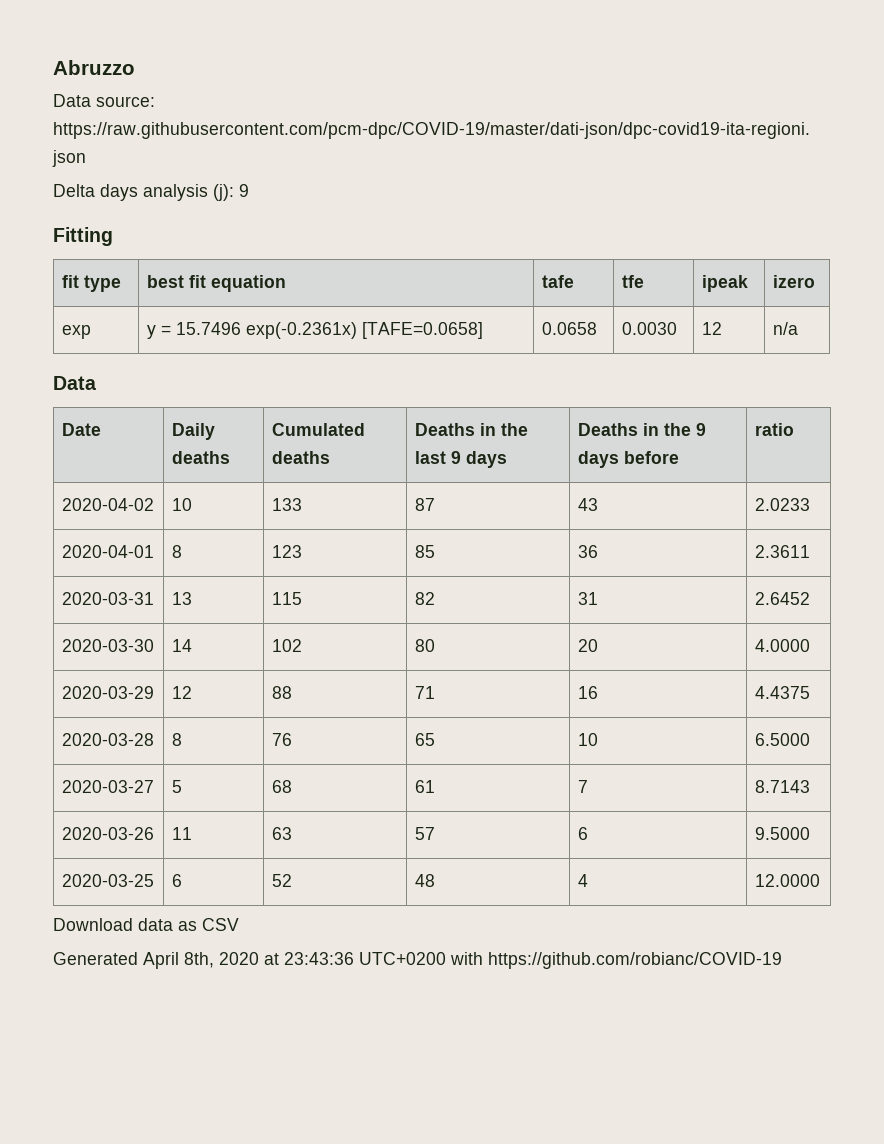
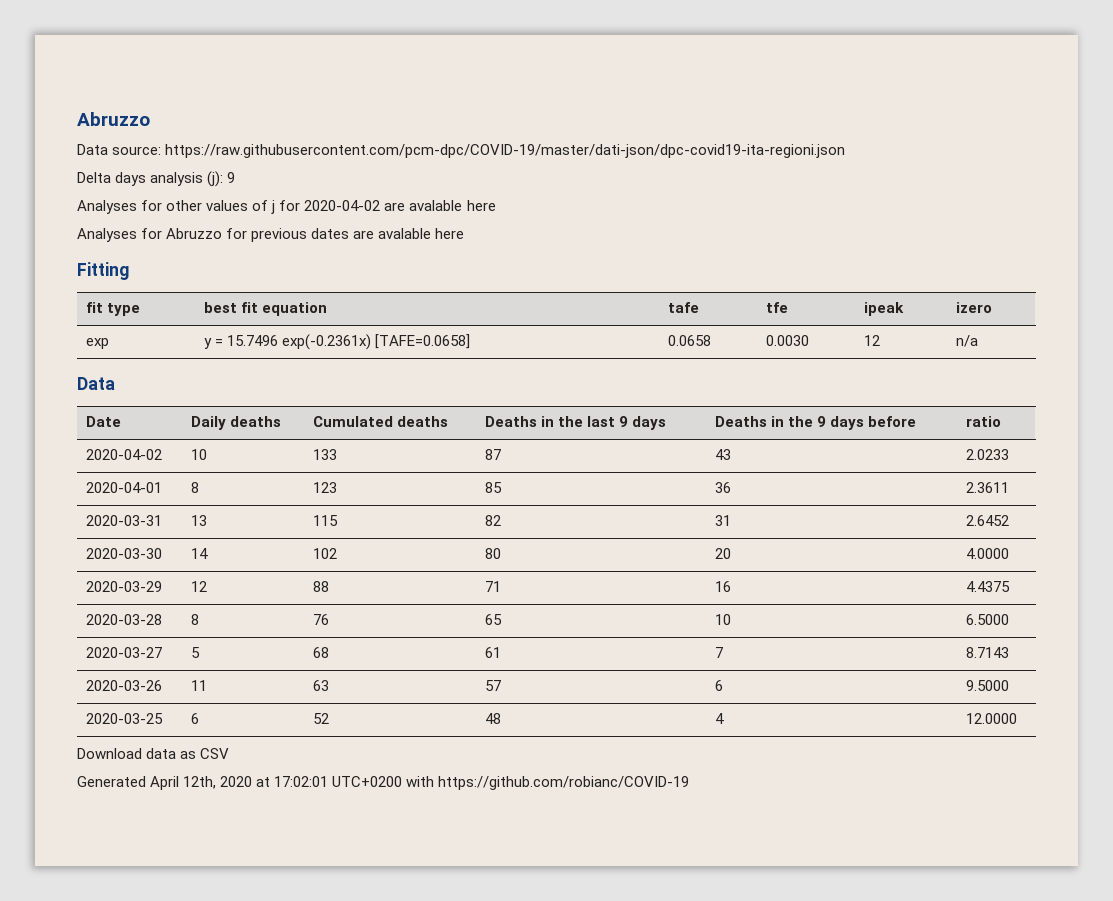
+ Analyses for other values of j for 2020-04-02 are avalable here
+ Analyses for Abruzzo for previous dates are avalable here
- Generated April 8th, 2020 at 23:43:36 UTC+0200 with https://github.com/robianc/COVID-19
+ Generated April 12th, 2020 at 17:02:01 UTC+0200 with https://github.com/robianc/COVID-19

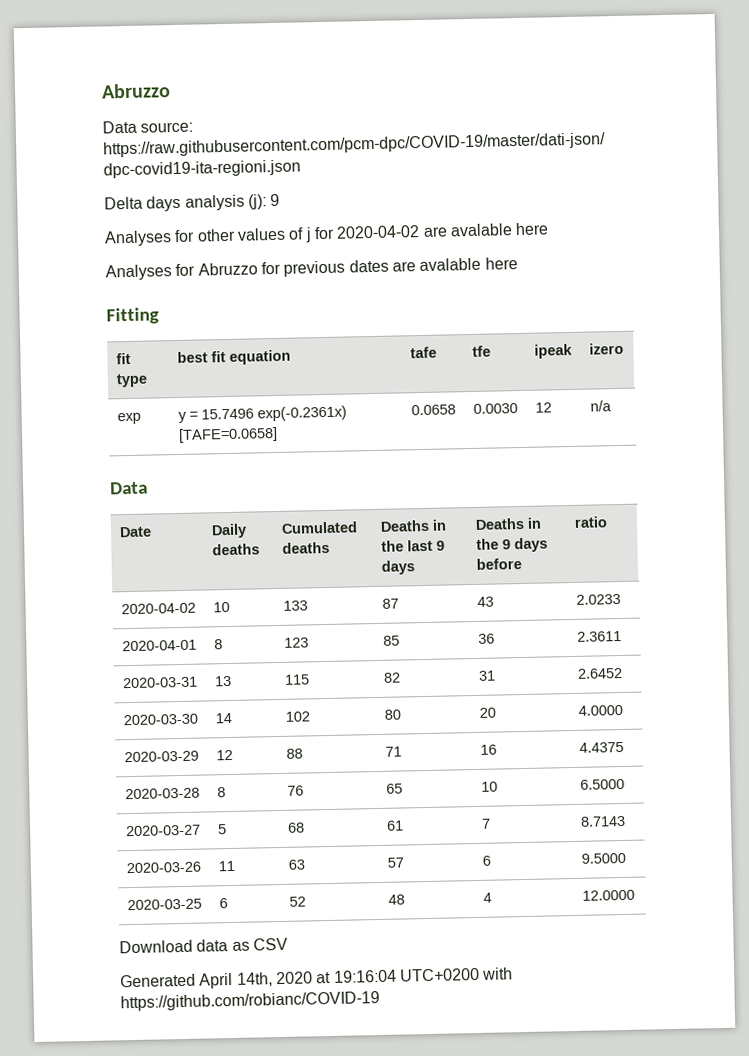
- Generated April 12th, 2020 at 17:02:01 UTC+0200 with https://github.com/robianc/COVID-19
+ Generated April 14th, 2020 at 19:16:04 UTC+0200 with https://github.com/robianc/COVID-19

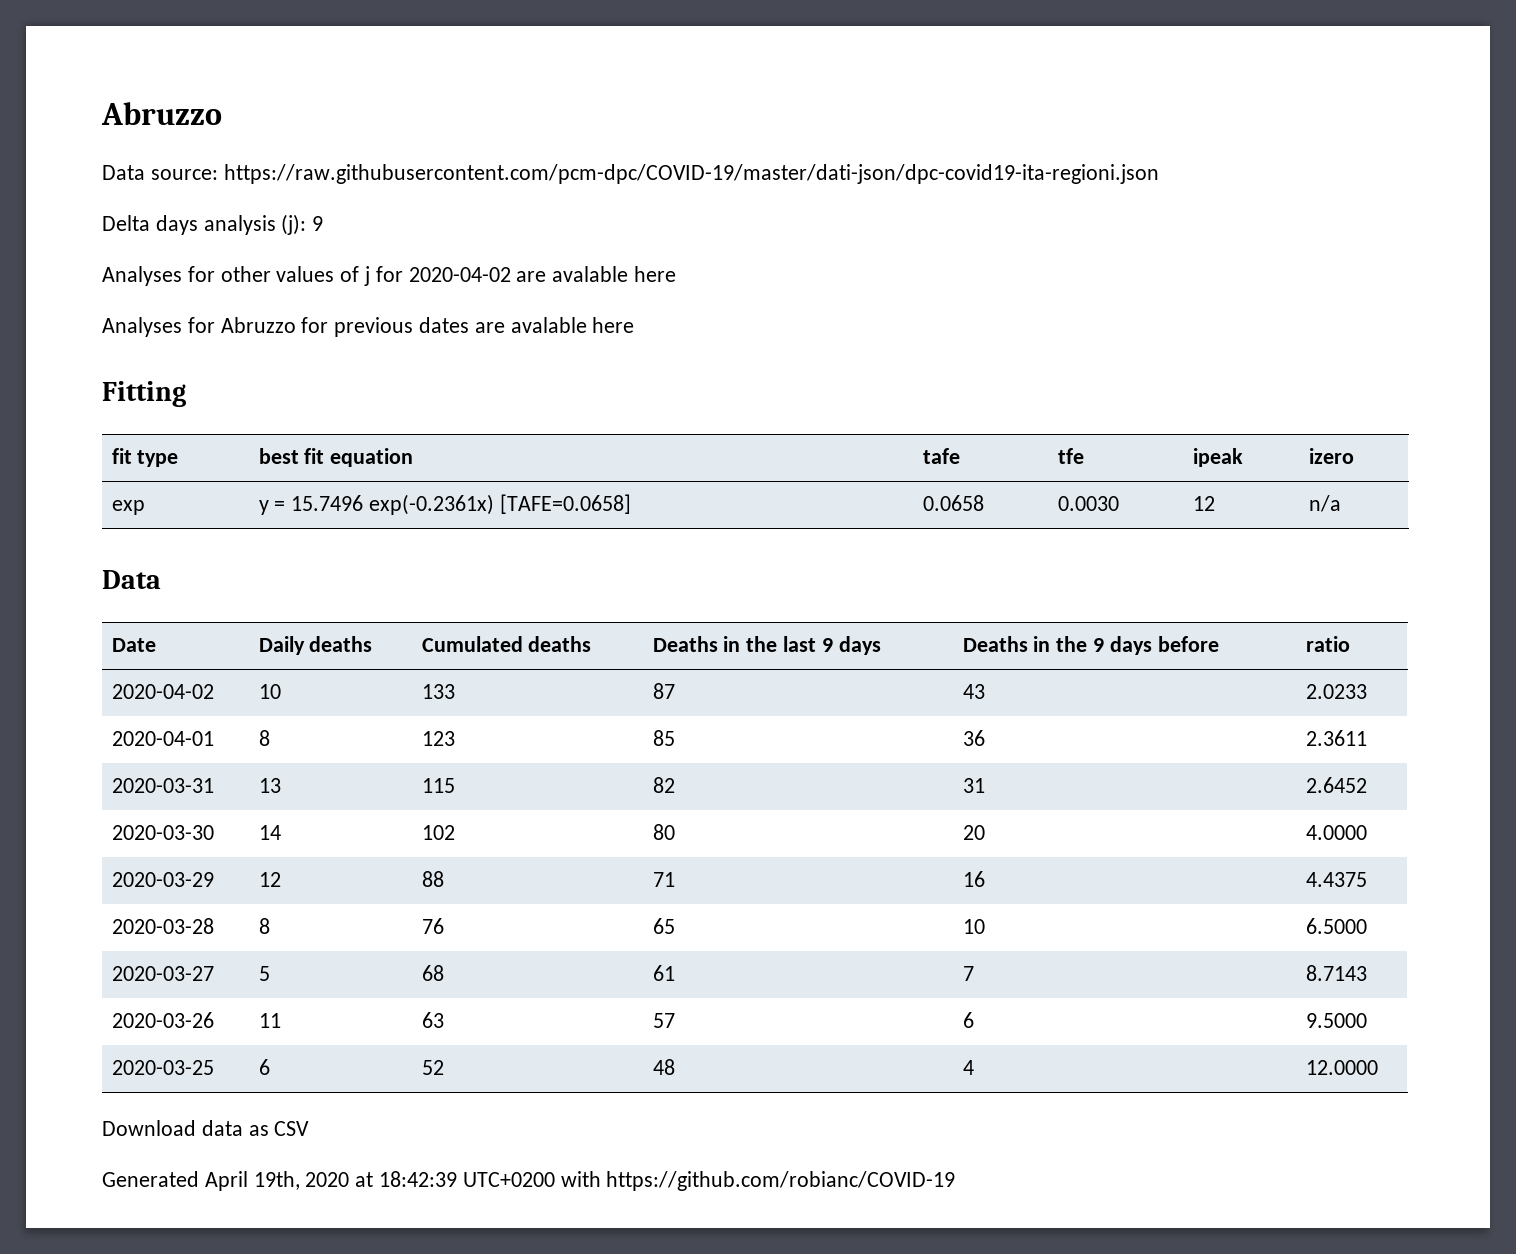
- Generated April 14th, 2020 at 19:16:04 UTC+0200 with https://github.com/robianc/COVID-19
+ Generated April 19th, 2020 at 18:42:39 UTC+0200 with https://github.com/robianc/COVID-19

